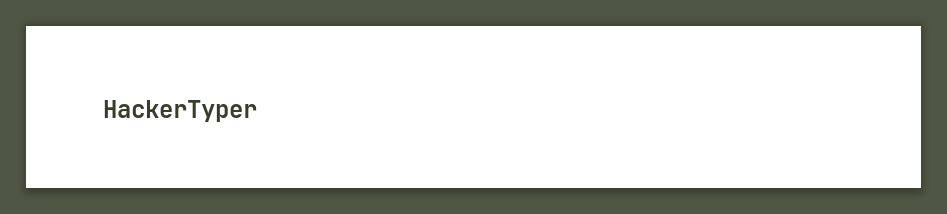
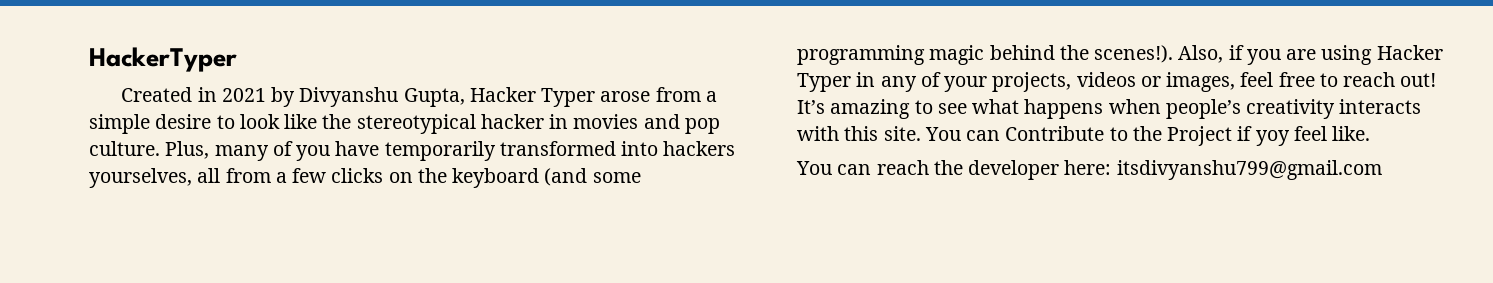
+ Created in 2021 by Divyanshu Gupta, Hacker Typer arose from a simple desire to look like the stereotypical hacker in movies and pop culture. Plus, many of you have temporarily transformed into hackers yourselves, all from a few clicks on the keyboard (and some programming magic behind the scenes!). Also, if you are using Hacker Typer in any of your projects, videos or images, feel free to reach out! It’s amazing to see what happens when people’s creativity interacts with this site. You can Contribute to the Project if yoy feel like.
+ You can reach the developer here: itsdivyanshu799@gmail.com

